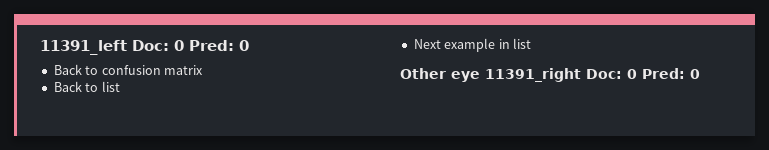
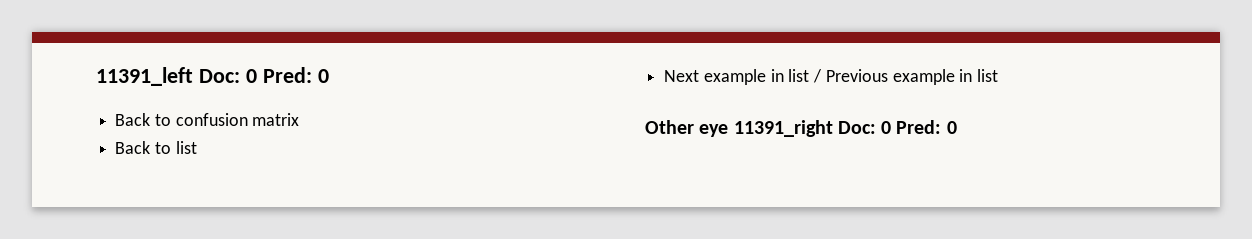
- Next example in list
+ Next example in list / Previous example in list

